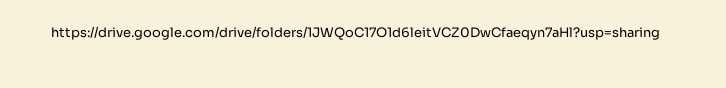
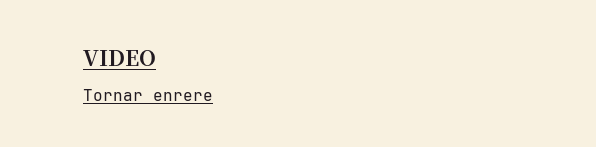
- https://drive.google.com/drive/folders/1JWQoC17O1d6leitVCZ0DwCfaeqyn7aHl?usp=sharing
+ VIDEO
+ Tornar enrere

